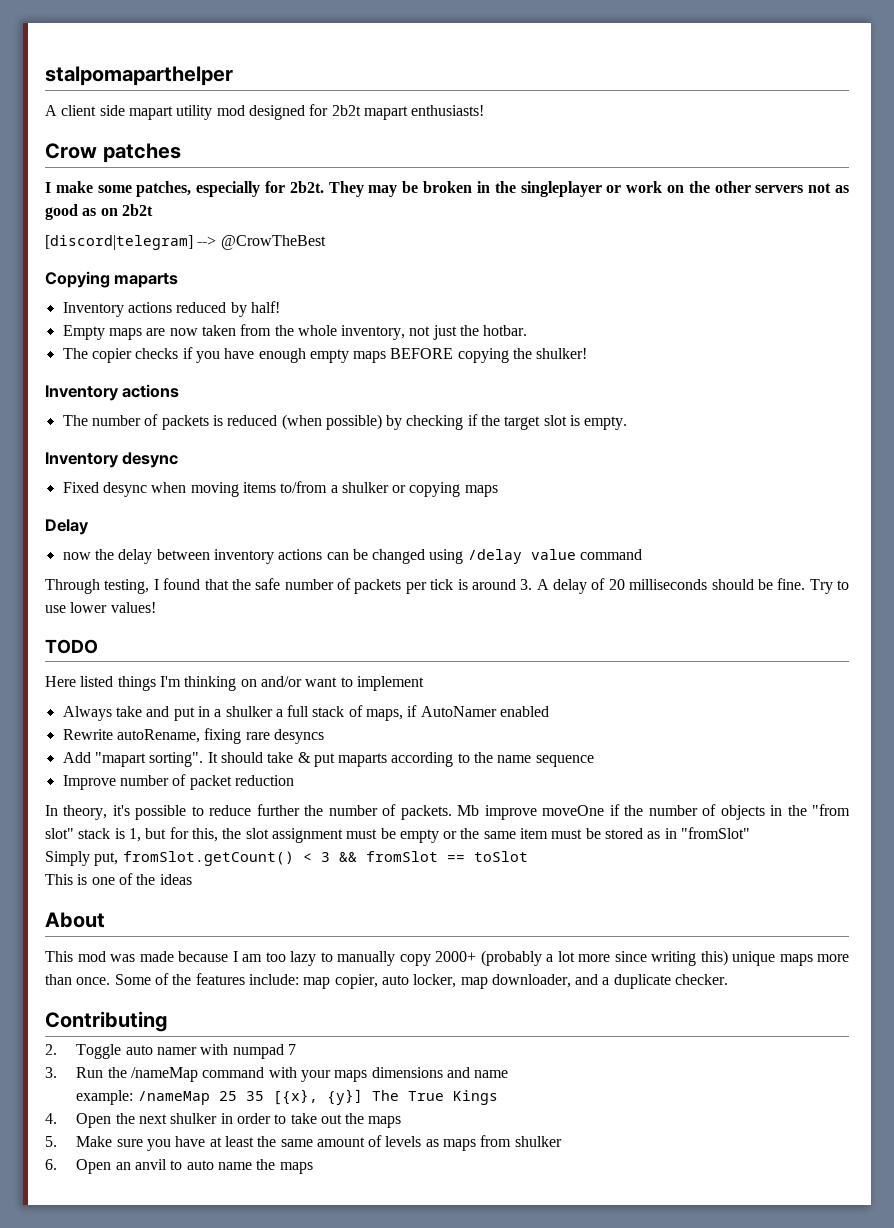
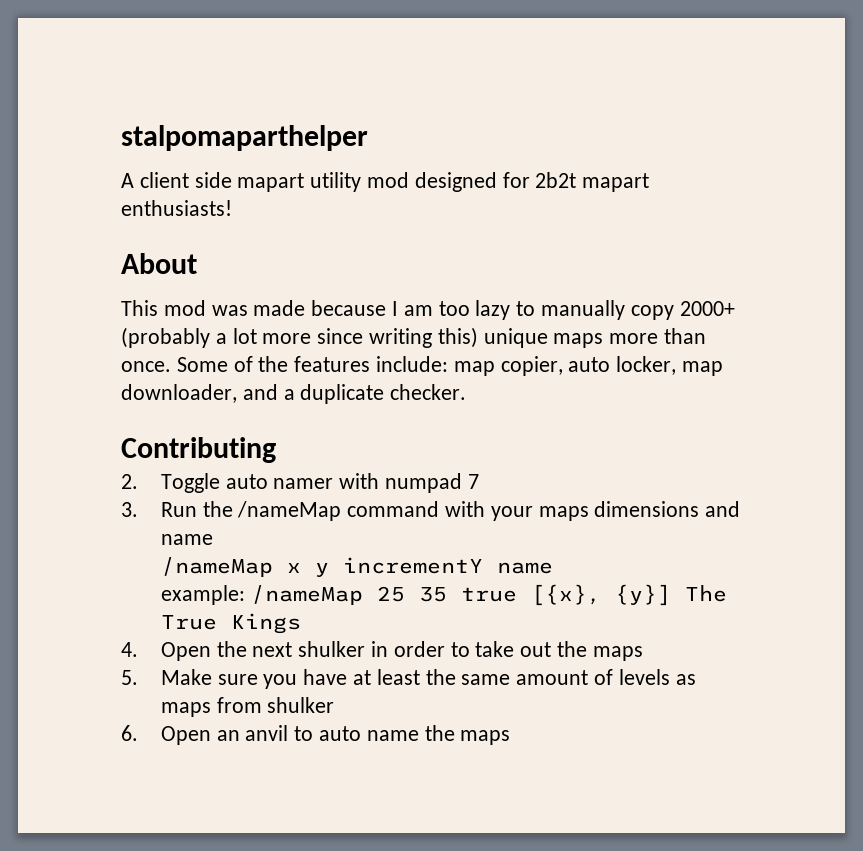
- Crow patches
- I make some patches, especially for 2b2t. They may be broken in the singleplayer or work on the other servers not as good as on 2b2t
- [discord|telegram] --> @CrowTheBest
- Copying maparts
- Inventory actions reduced by half!
- Empty maps are now taken from the whole inventory, not just the hotbar.
- The copier checks if you have enough empty maps BEFORE copying the shulker!
- Inventory actions
- The number of packets is reduced (when possible) by checking if the target slot is empty.
- Inventory desync
- Fixed desync when moving items to/from a shulker or copying maps
- Delay
- now the delay between inventory actions can be changed using /delay value command
- Through testing, I found that the safe number of packets per tick is around 3. A delay of 20 milliseconds should be fine. Try to use lower values!
- TODO
- Here listed things I'm thinking on and/or want to implement
- Always take and put in a shulker a full stack of maps, if AutoNamer enabled
- Rewrite autoRename, fixing rare desyncs
- Add "mapart sorting". It should take & put maparts according to the name sequence
- Improve number of packet reduction
- In theory, it's possible to reduce further the number of packets. Mb improve moveOne if the number of objects in the "from slot" stack is 1, but for this, the slot assignment must be empty or the same item must be stored as in "fromSlot"
- Simply put, fromSlot.getCount() < 3 && fromSlot == toSlot
- This is one of the ideas
+ /nameMap x y incrementY name
- example: /nameMap 25 35 [{x}, {y}] The True Kings
+ example: /nameMap 25 35 true [{x}, {y}] The True Kings

